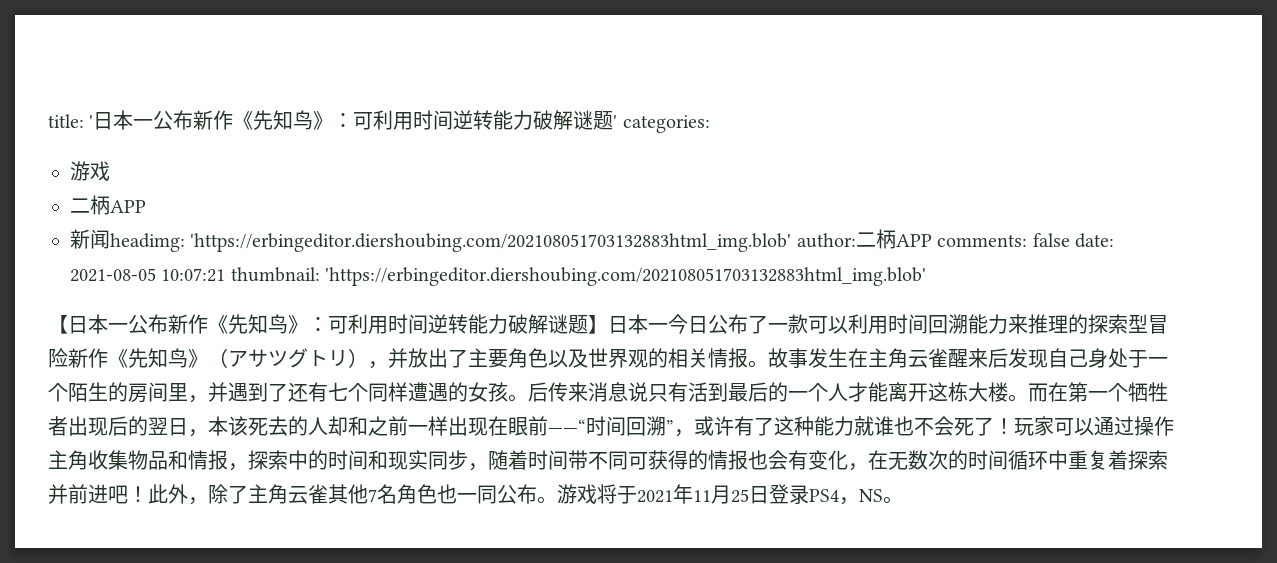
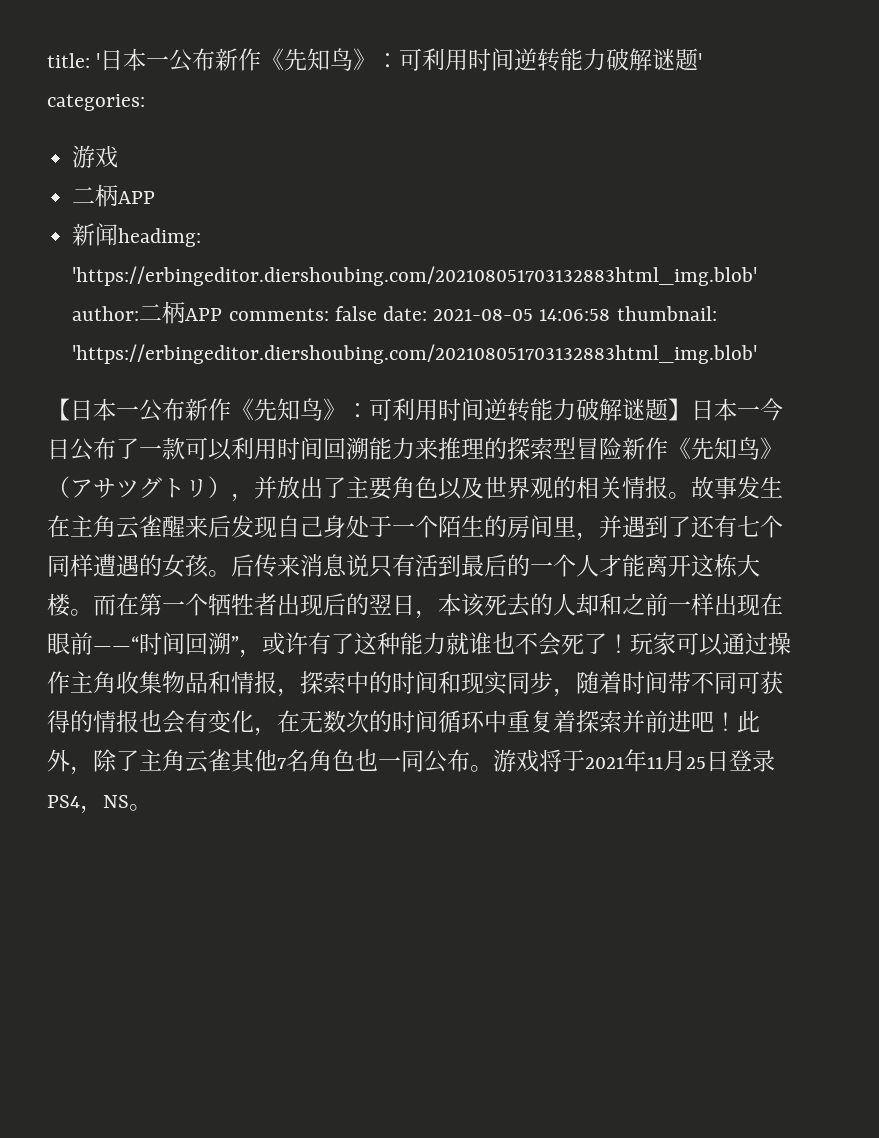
- 新闻headimg: 'https://erbingeditor.diershoubing.com/202108051703132883html_img.blob' author:二柄APP comments: false date: 2021-08-05 10:07:21 thumbnail: 'https://erbingeditor.diershoubing.com/202108051703132883html_img.blob'
+ 新闻headimg: 'https://erbingeditor.diershoubing.com/202108051703132883html_img.blob' author:二柄APP comments: false date: 2021-08-05 14:06:58 thumbnail: 'https://erbingeditor.diershoubing.com/202108051703132883html_img.blob'

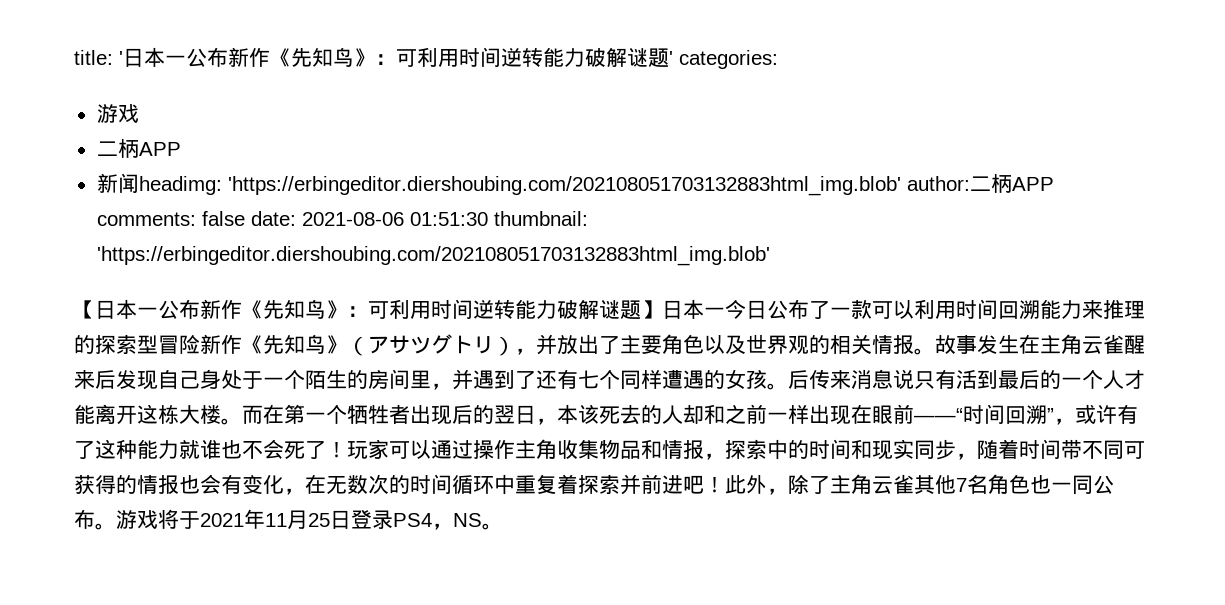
- 新闻headimg: 'https://erbingeditor.diershoubing.com/202108051703132883html_img.blob' author:二柄APP comments: false date: 2021-08-05 14:06:58 thumbnail: 'https://erbingeditor.diershoubing.com/202108051703132883html_img.blob'
+ 新闻headimg: 'https://erbingeditor.diershoubing.com/202108051703132883html_img.blob' author:二柄APP comments: false date: 2021-08-06 01:51:30 thumbnail: 'https://erbingeditor.diershoubing.com/202108051703132883html_img.blob'

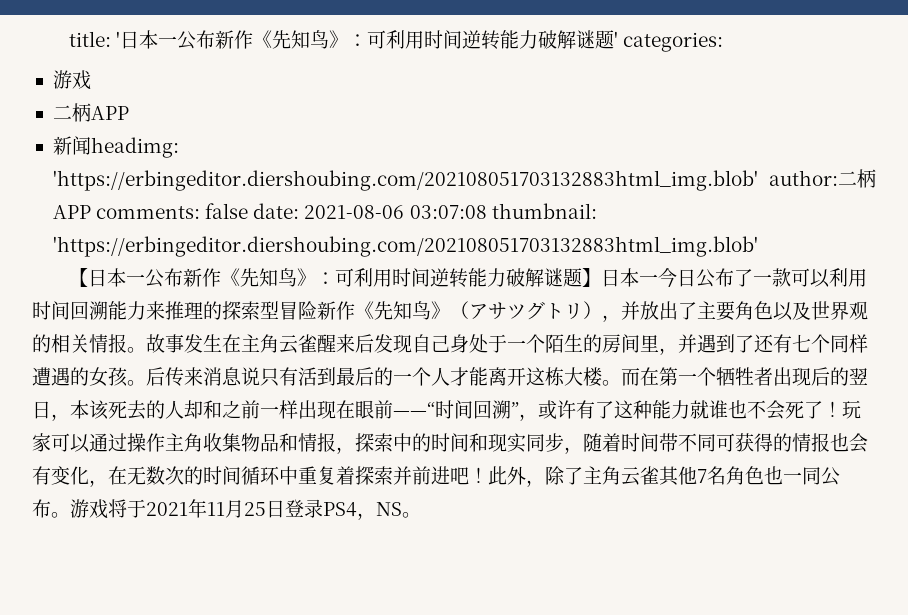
- 新闻headimg: 'https://erbingeditor.diershoubing.com/202108051703132883html_img.blob' author:二柄APP comments: false date: 2021-08-06 01:51:30 thumbnail: 'https://erbingeditor.diershoubing.com/202108051703132883html_img.blob'
+ 新闻headimg: 'https://erbingeditor.diershoubing.com/202108051703132883html_img.blob' author:二柄APP comments: false date: 2021-08-06 03:07:08 thumbnail: 'https://erbingeditor.diershoubing.com/202108051703132883html_img.blob'

